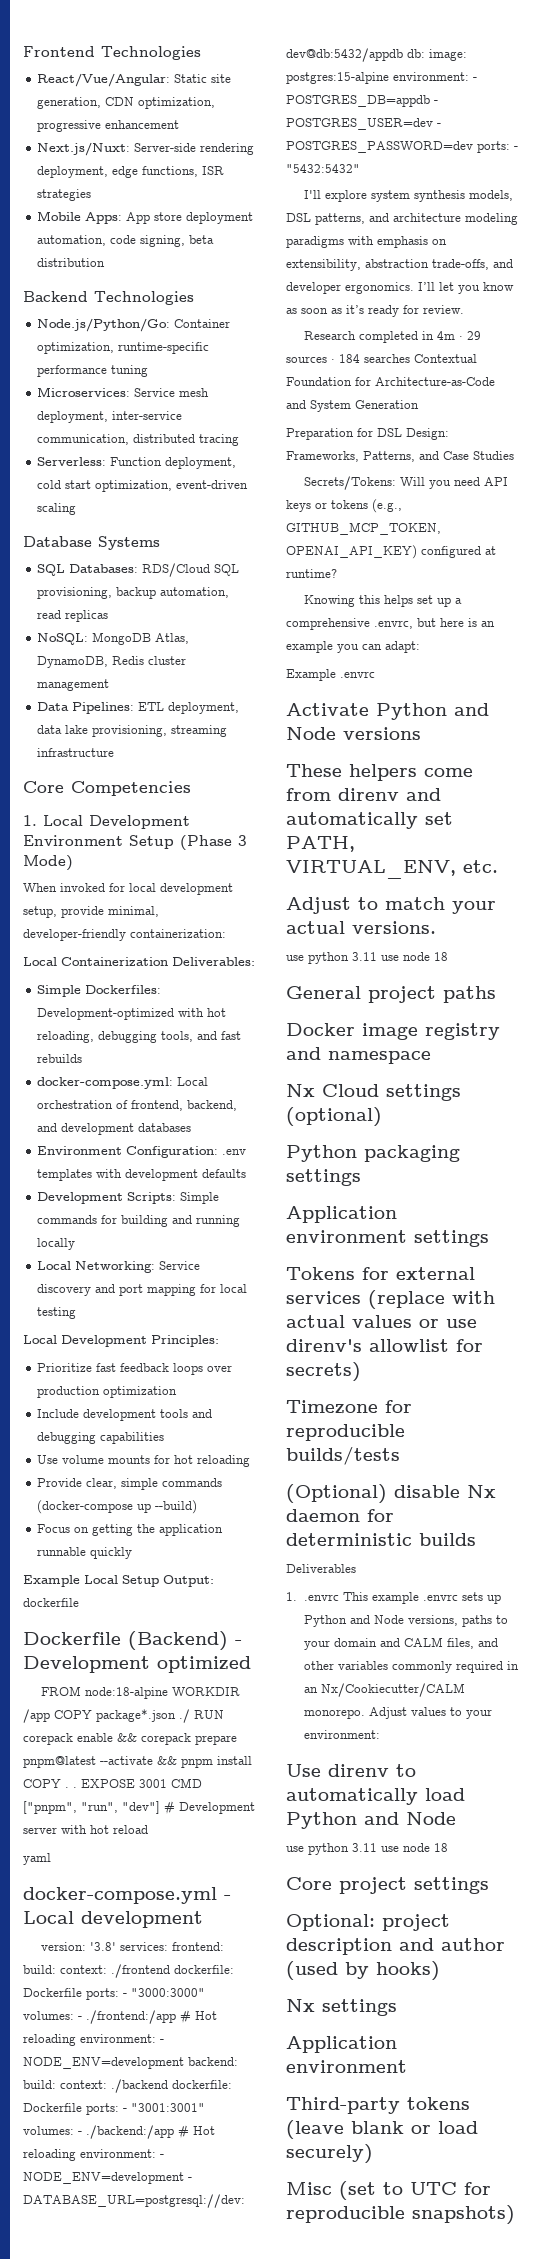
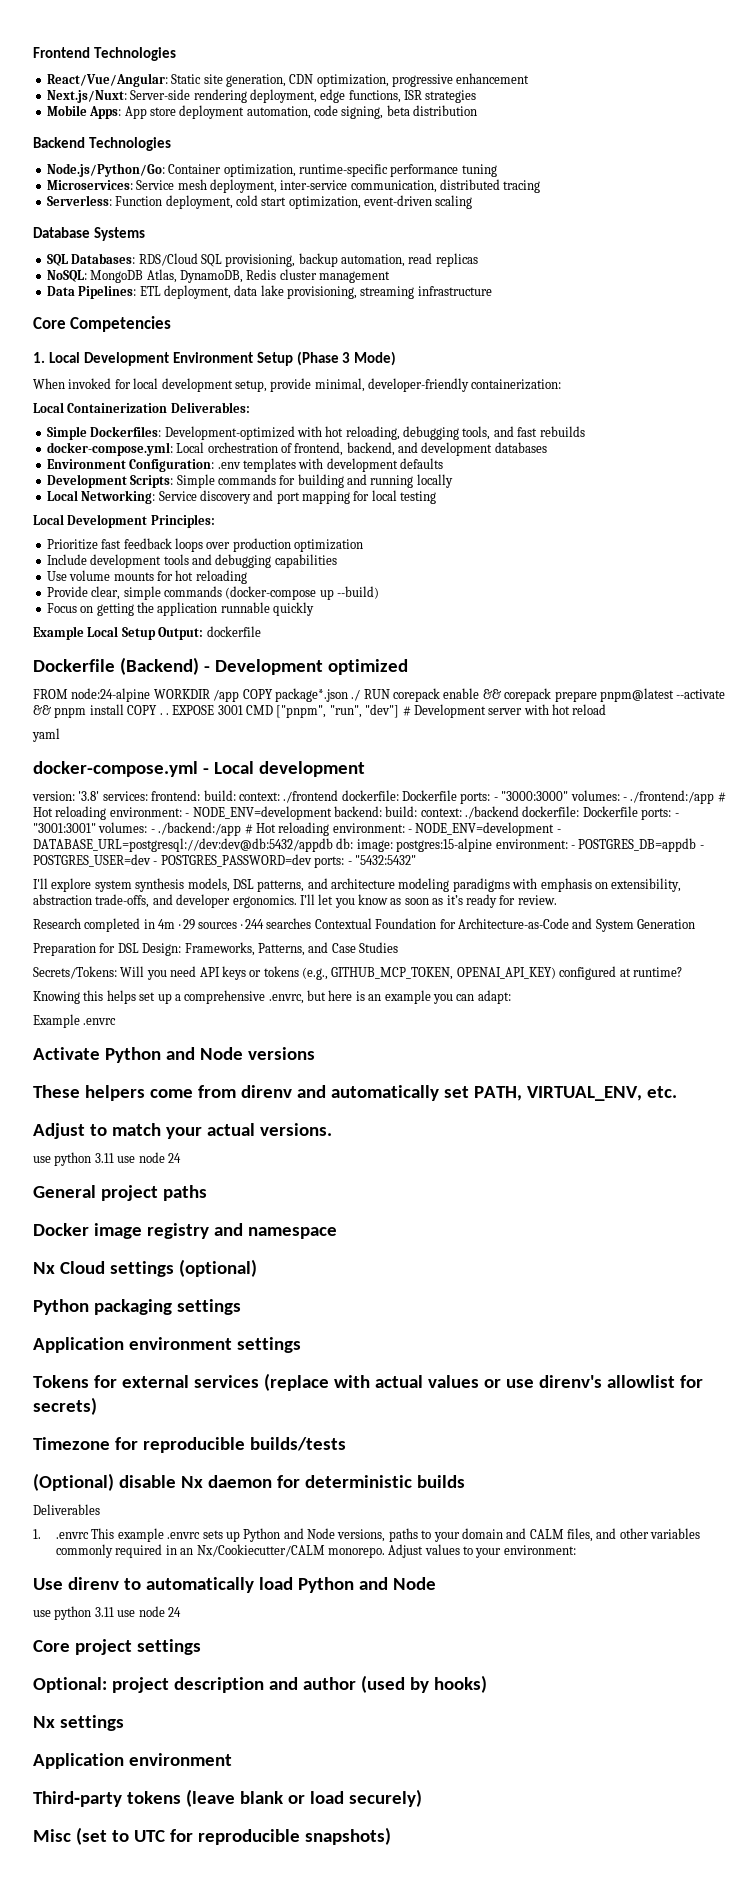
- FROM node:18-alpine WORKDIR /app COPY package*.json ./ RUN corepack enable && corepack prepare pnpm@latest --activate && pnpm install COPY . .
+ FROM node:24-alpine WORKDIR /app COPY package*.json ./ RUN corepack enable && corepack prepare pnpm@latest --activate && pnpm install COPY . .
- Research completed in 4m · 29 sources · 184 searches Contextual Foundation for Architecture-as-Code and System Generation
+ Research completed in 4m · 29 sources · 244 searches Contextual Foundation for Architecture-as-Code and System Generation
  Adjust to match your actual versions.
- use python 3.11 use node 18
+ use python 3.11 use node 24
  Use direnv to automatically load Python and Node
- use python 3.11 use node 18
+ use python 3.11 use node 24

